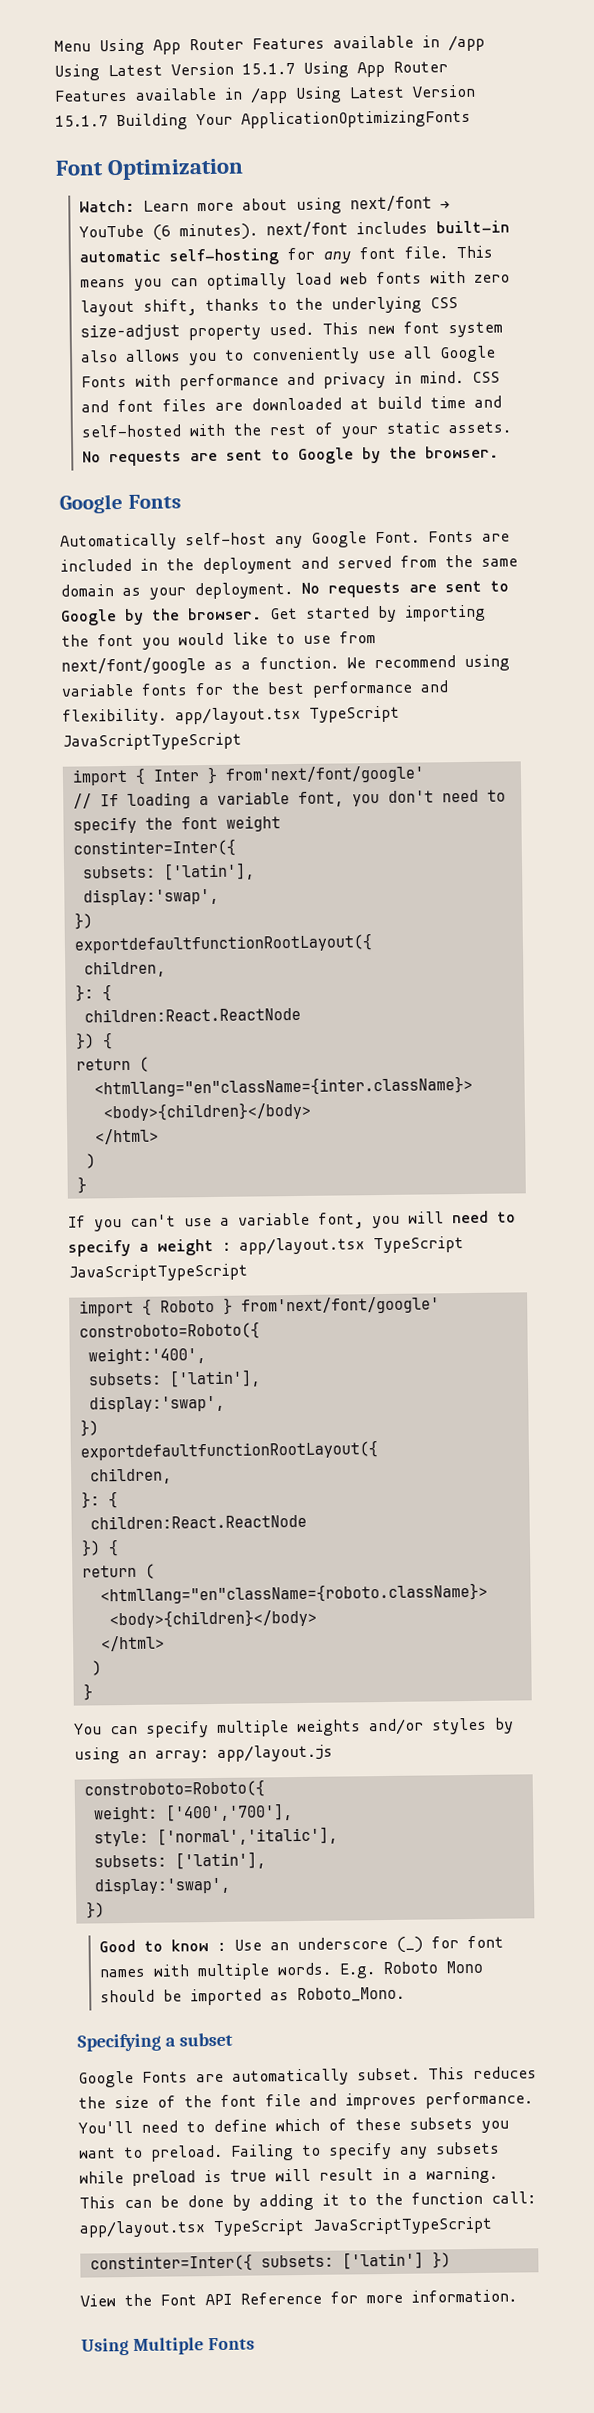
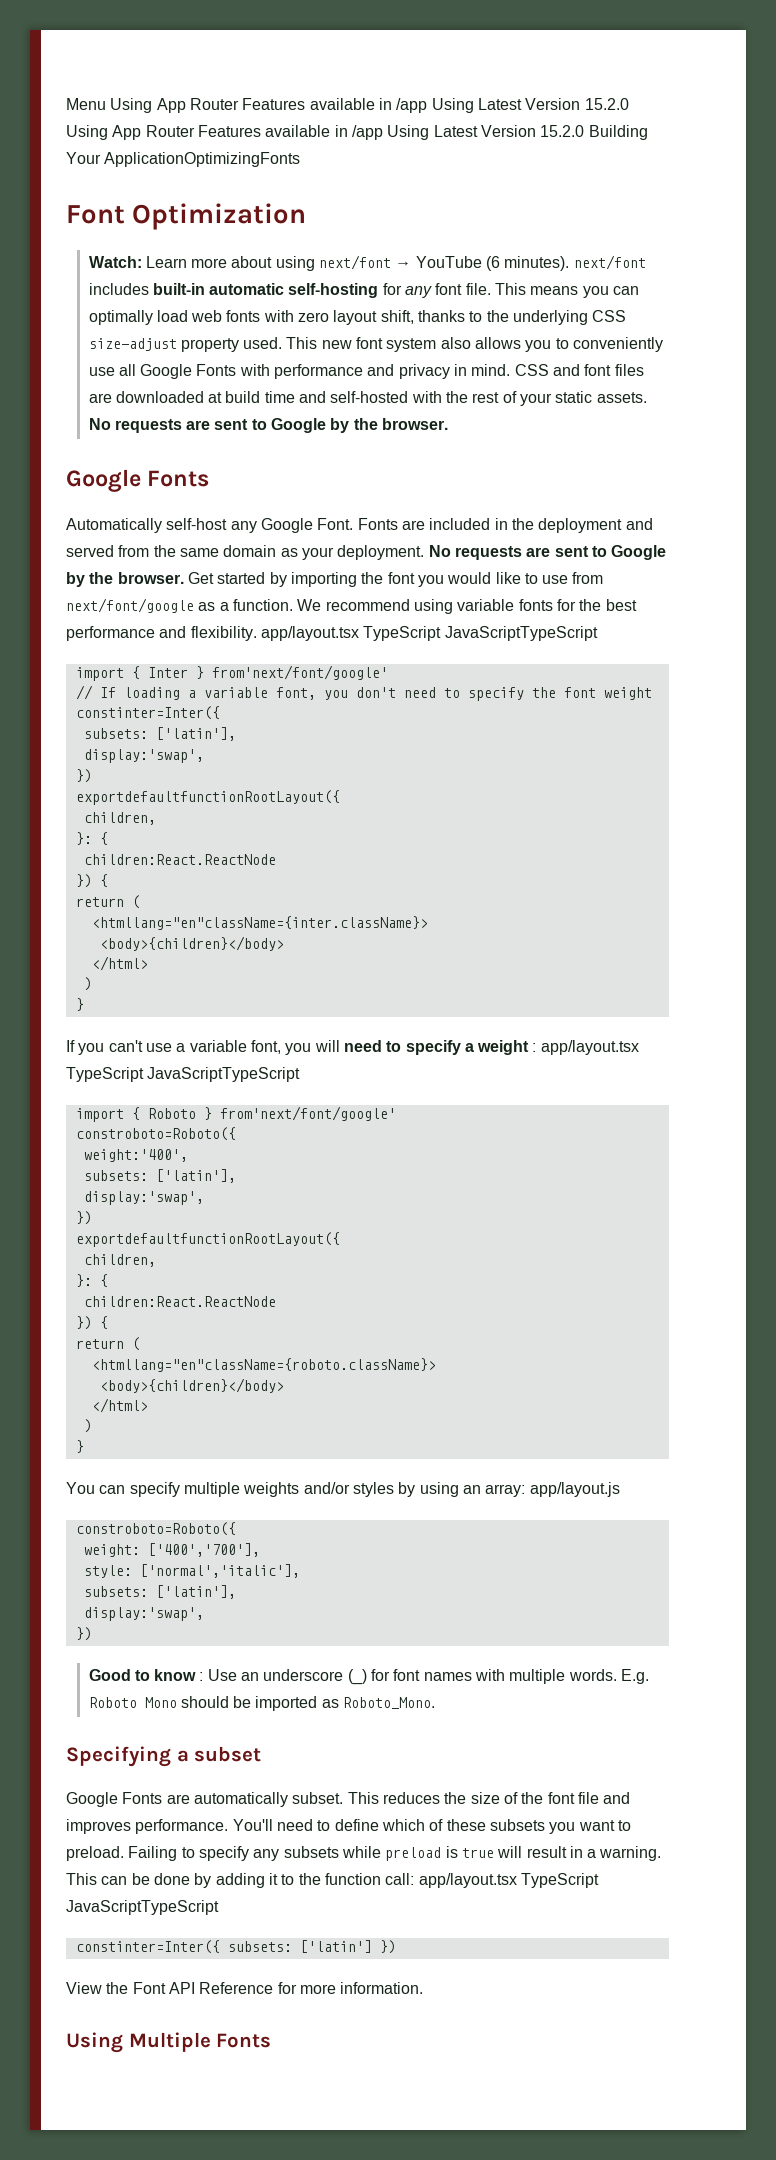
- Menu Using App Router Features available in /app Using Latest Version 15.1.7 Using App Router Features available in /app Using Latest Version 15.1.7 Building Your ApplicationOptimizingFonts
+ Menu Using App Router Features available in /app Using Latest Version 15.2.0 Using App Router Features available in /app Using Latest Version 15.2.0 Building Your ApplicationOptimizingFonts

